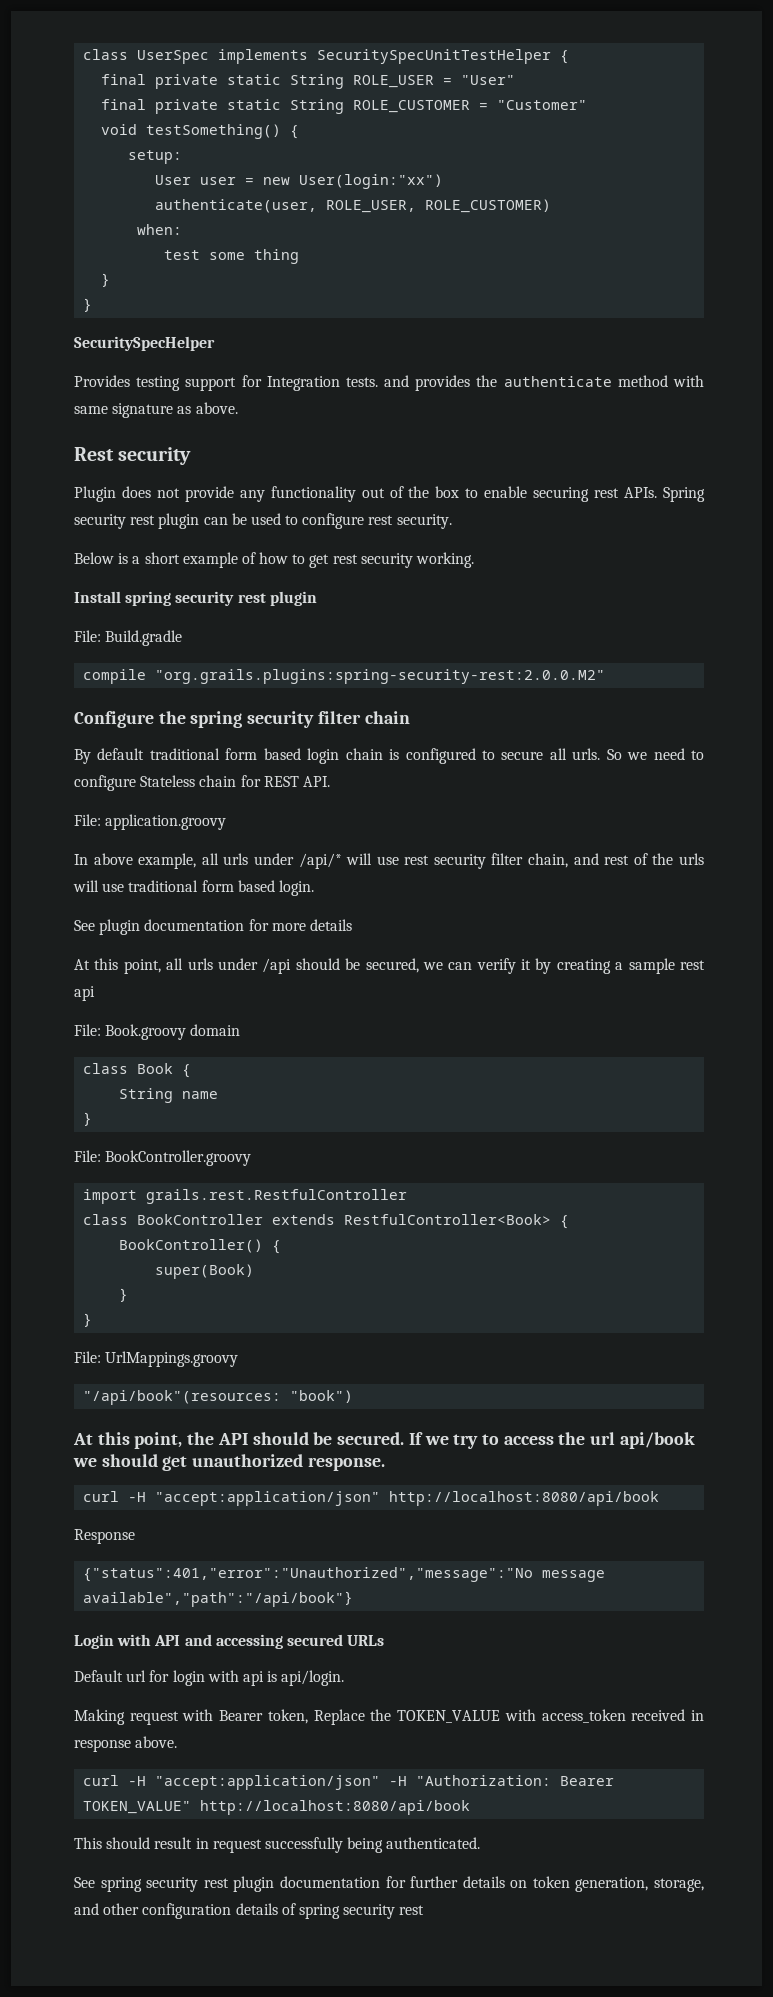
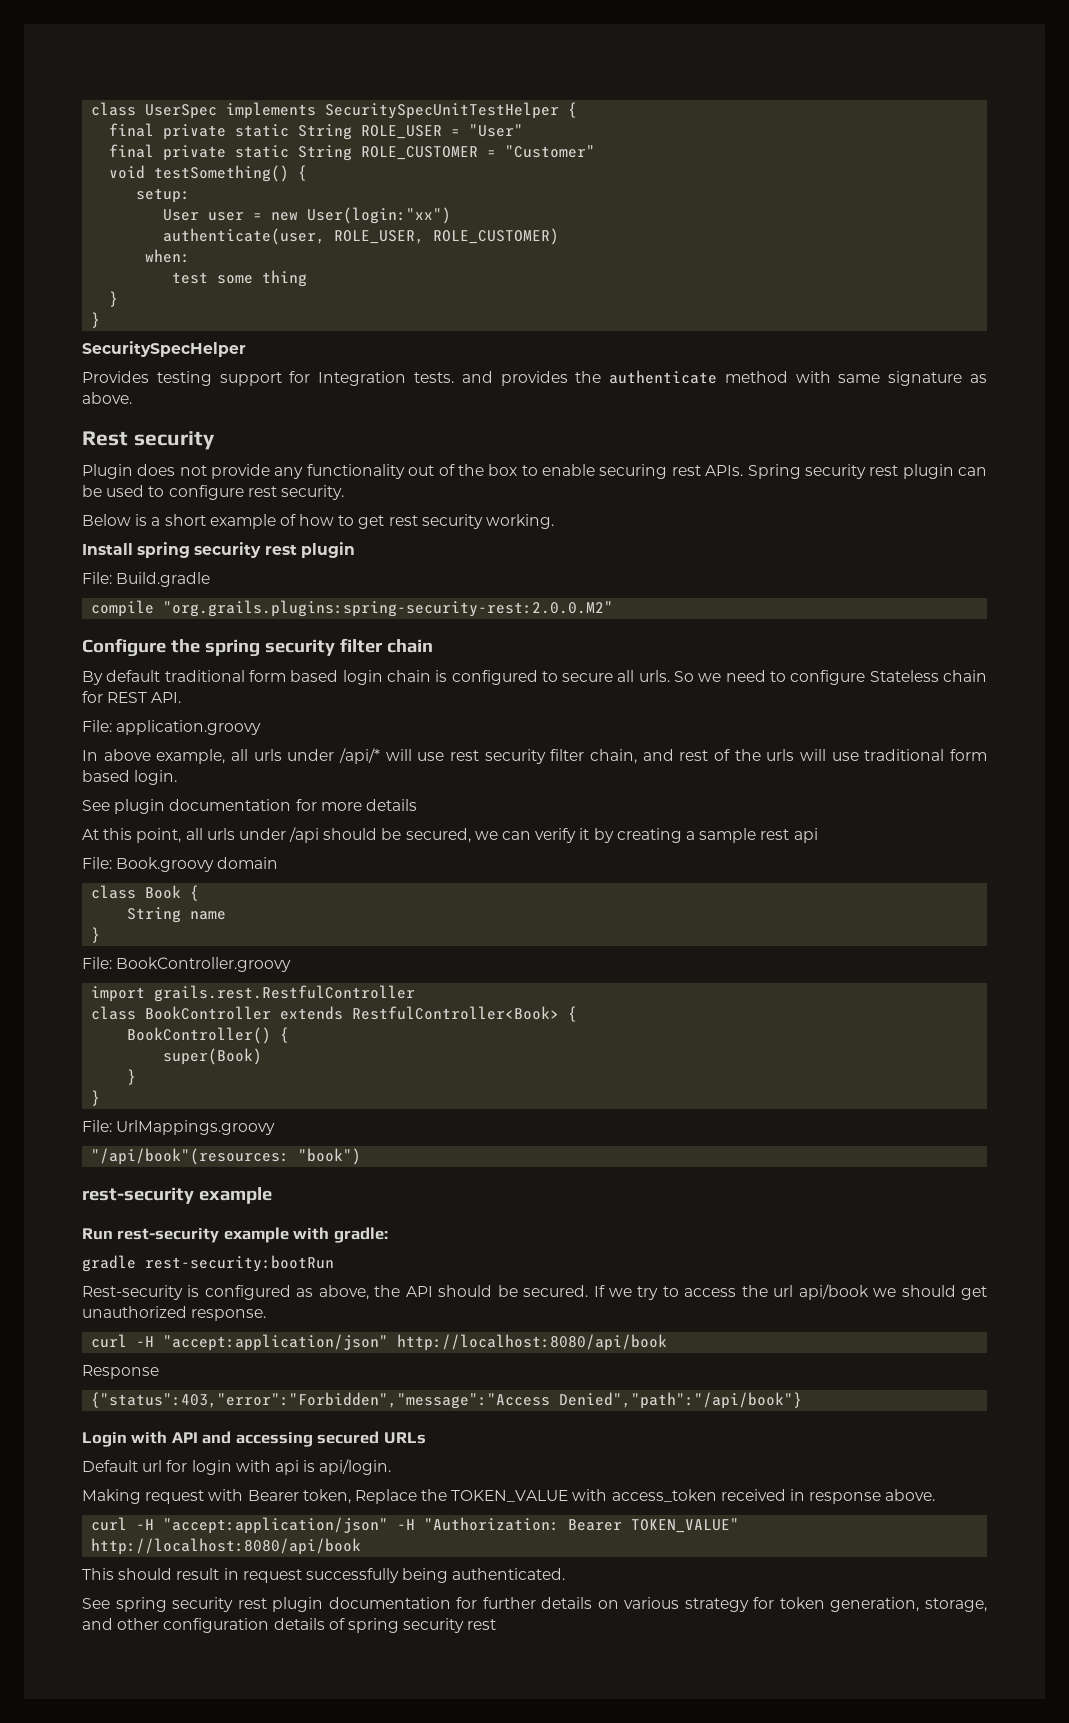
  "/api/book"(resources: "book")
- At this point, the API should be secured.
+ rest-security example
+ Run rest-security example with gradle:
+ gradle rest-security:bootRun
+ Rest-security is configured as above, the API should be secured.
- {"status":401,"error":"Unauthorized","message":"No message available","path":"/api/book"}
+ {"status":403,"error":"Forbidden","message":"Access Denied","path":"/api/book"}
- See spring security rest plugin documentation for further details on token generation, storage, and other configuration details of spring security rest
+ See spring security rest plugin documentation for further details on various strategy for token generation, storage, and other configuration details of spring security rest

